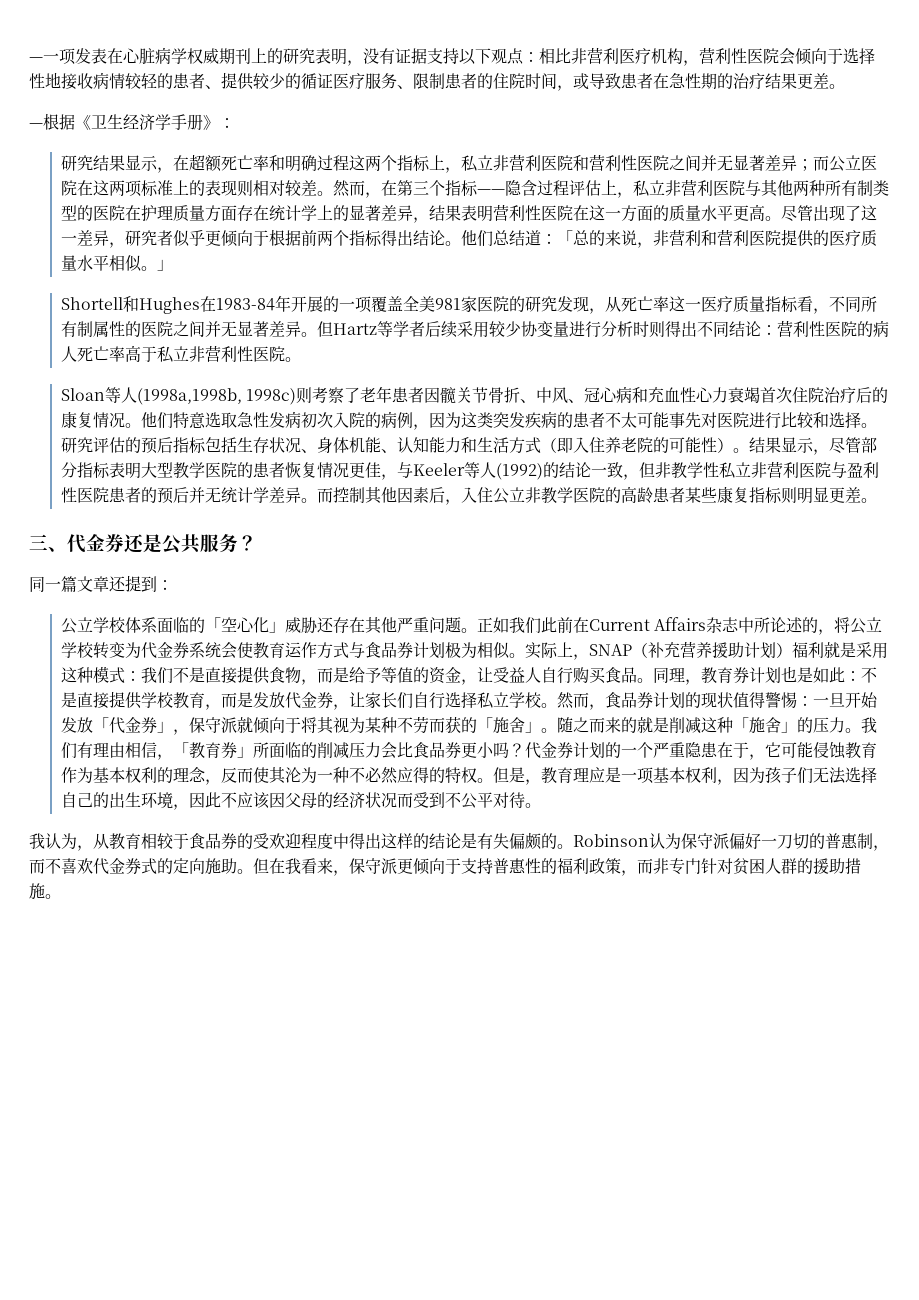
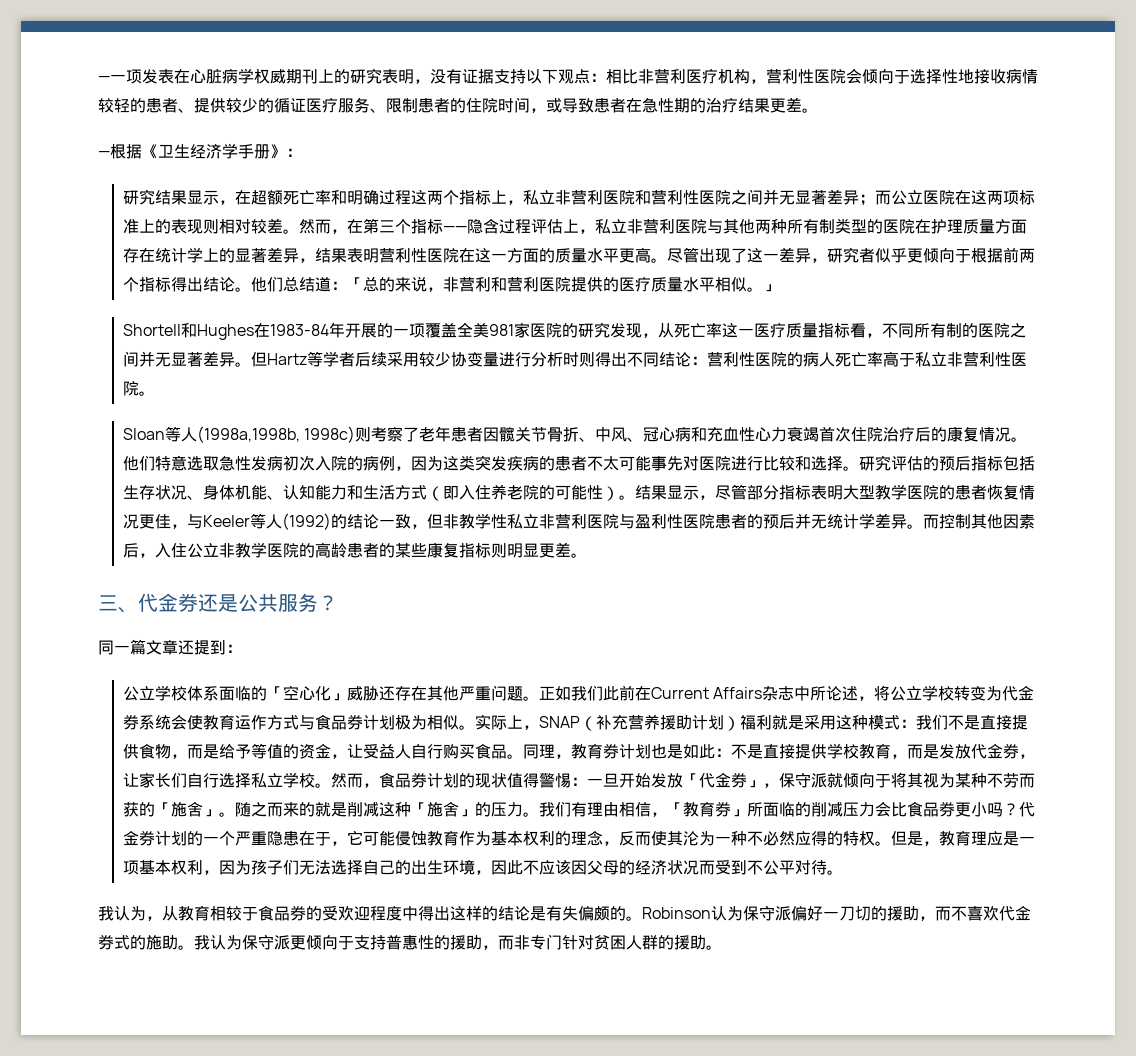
- Shortell和Hughes在1983-84年开展的一项覆盖全美981家医院的研究发现，从死亡率这一医疗质量指标看，不同所有制属性的医院之间并无显著差异。
+ Shortell和Hughes在1983-84年开展的一项覆盖全美981家医院的研究发现，从死亡率这一医疗质量指标看，不同所有制的医院之间并无显著差异。
- 而控制其他因素后，入住公立非教学医院的高龄患者某些康复指标则明显更差。
+ 而控制其他因素后，入住公立非教学医院的高龄患者的某些康复指标则明显更差。
- 正如我们此前在Current Affairs杂志中所论述的，将公立学校转变为代金券系统会使教育运作方式与食品券计划极为相似。
+ 正如我们此前在Current Affairs杂志中所论述，将公立学校转变为代金券系统会使教育运作方式与食品券计划极为相似。
- Robinson认为保守派偏好一刀切的普惠制，而不喜欢代金券式的定向施助。但在我看来，保守派更倾向于支持普惠性的福利政策，而非专门针对贫困人群的援助措施。
+ Robinson认为保守派偏好一刀切的援助，而不喜欢代金券式的施助。我认为保守派更倾向于支持普惠性的援助，而非专门针对贫困人群的援助。

